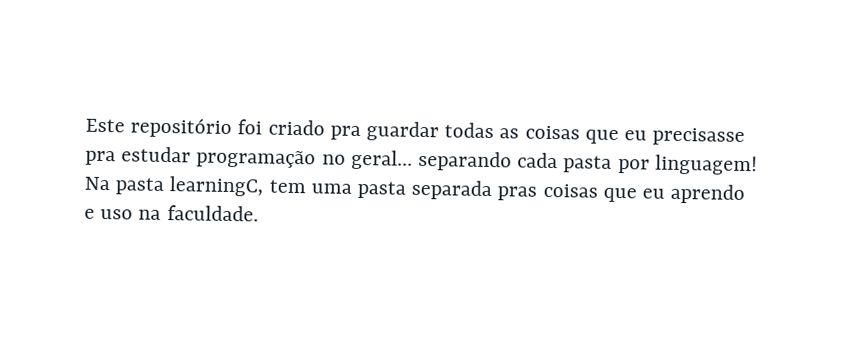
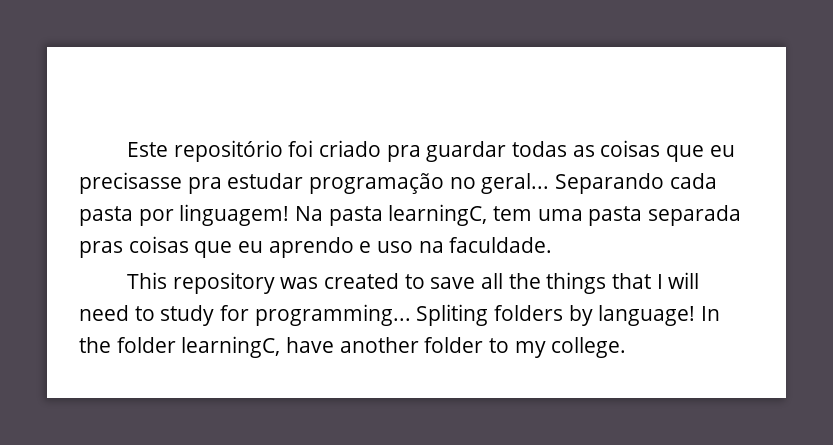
- Este repositório foi criado pra guardar todas as coisas que eu precisasse pra estudar programação no geral... separando cada pasta por linguagem!
+ Este repositório foi criado pra guardar todas as coisas que eu precisasse pra estudar programação no geral... Separando cada pasta por linguagem!
+ This repository was created to save all the things that I will need to study for programming... Spliting folders by language! In the folder learningC, have another folder to my college.

